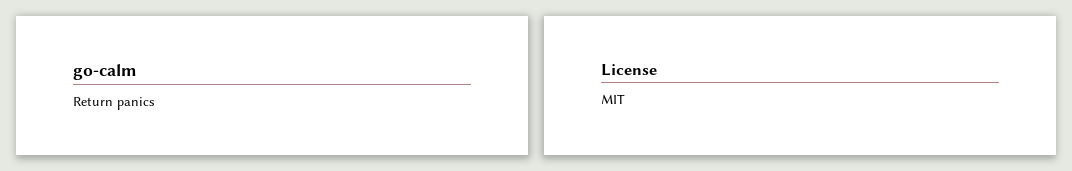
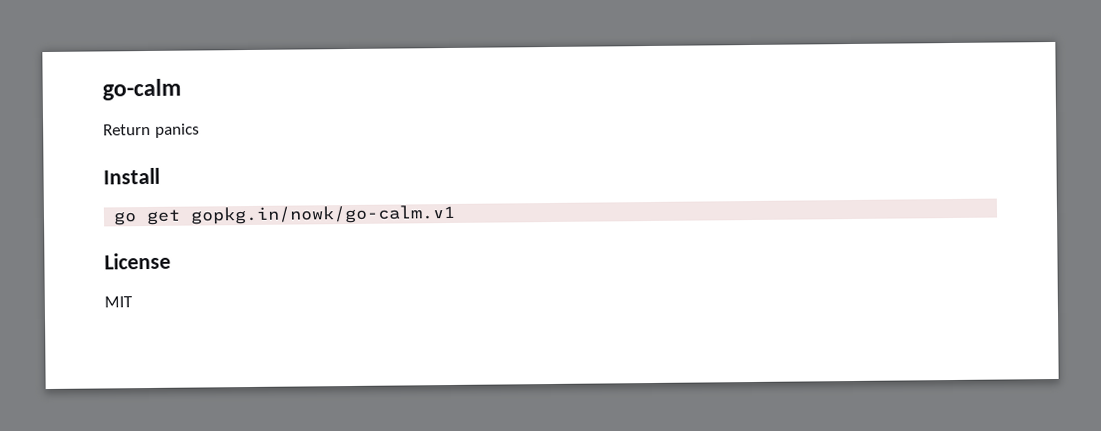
+ Install
+ go get gopkg.in/nowk/go-calm.v1

